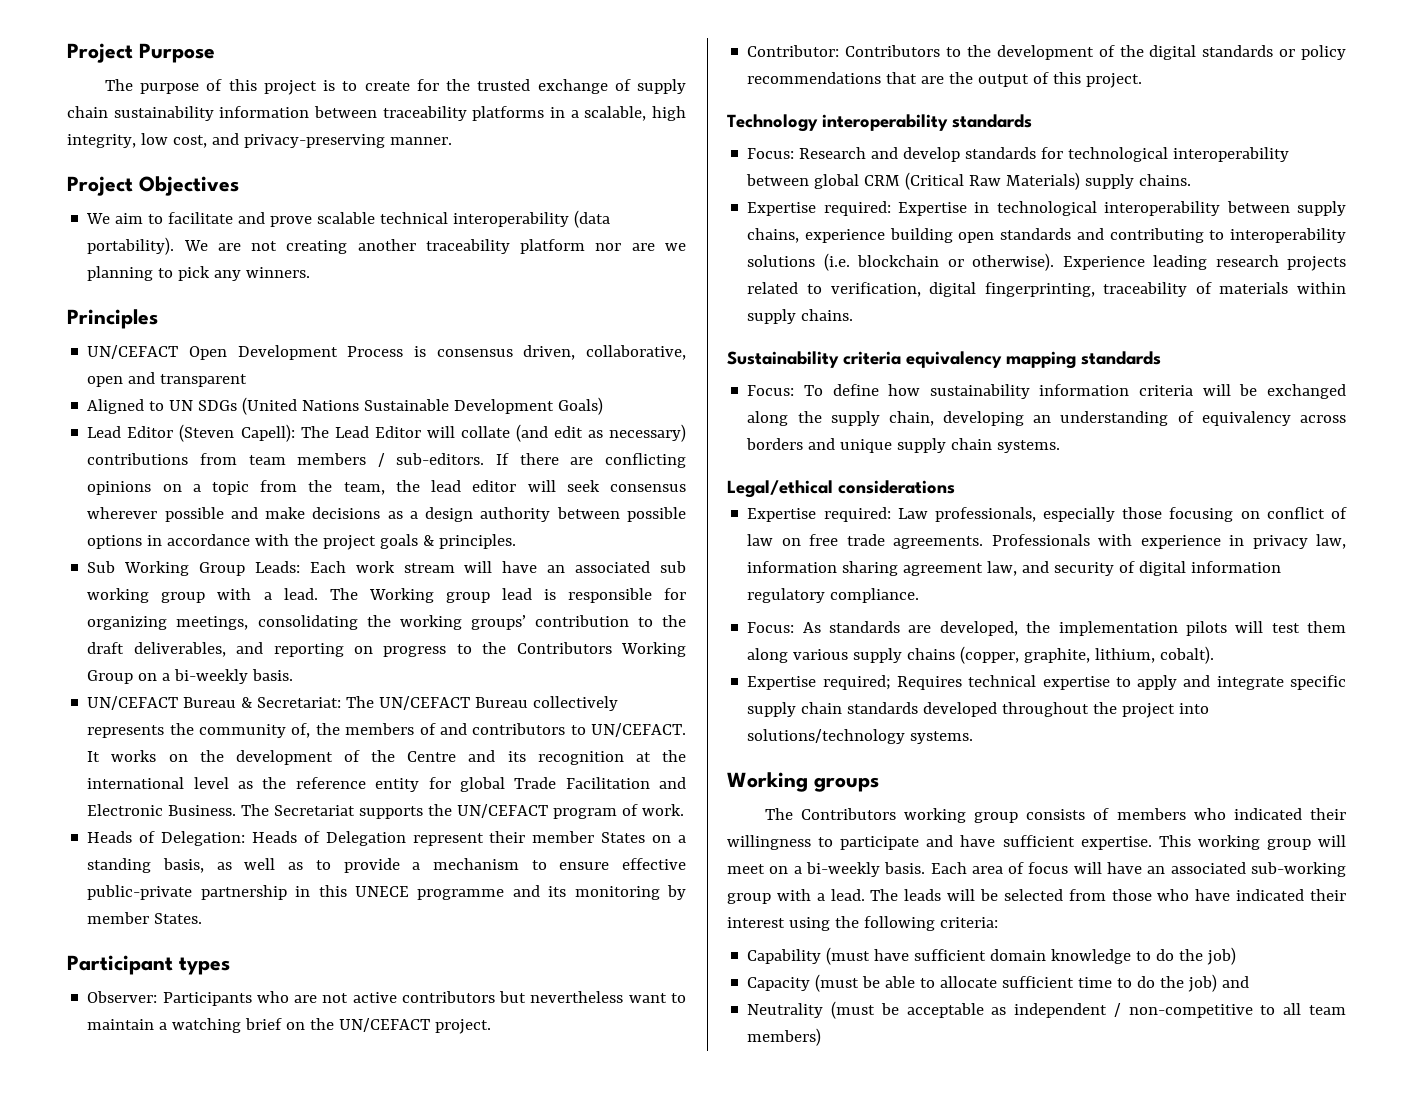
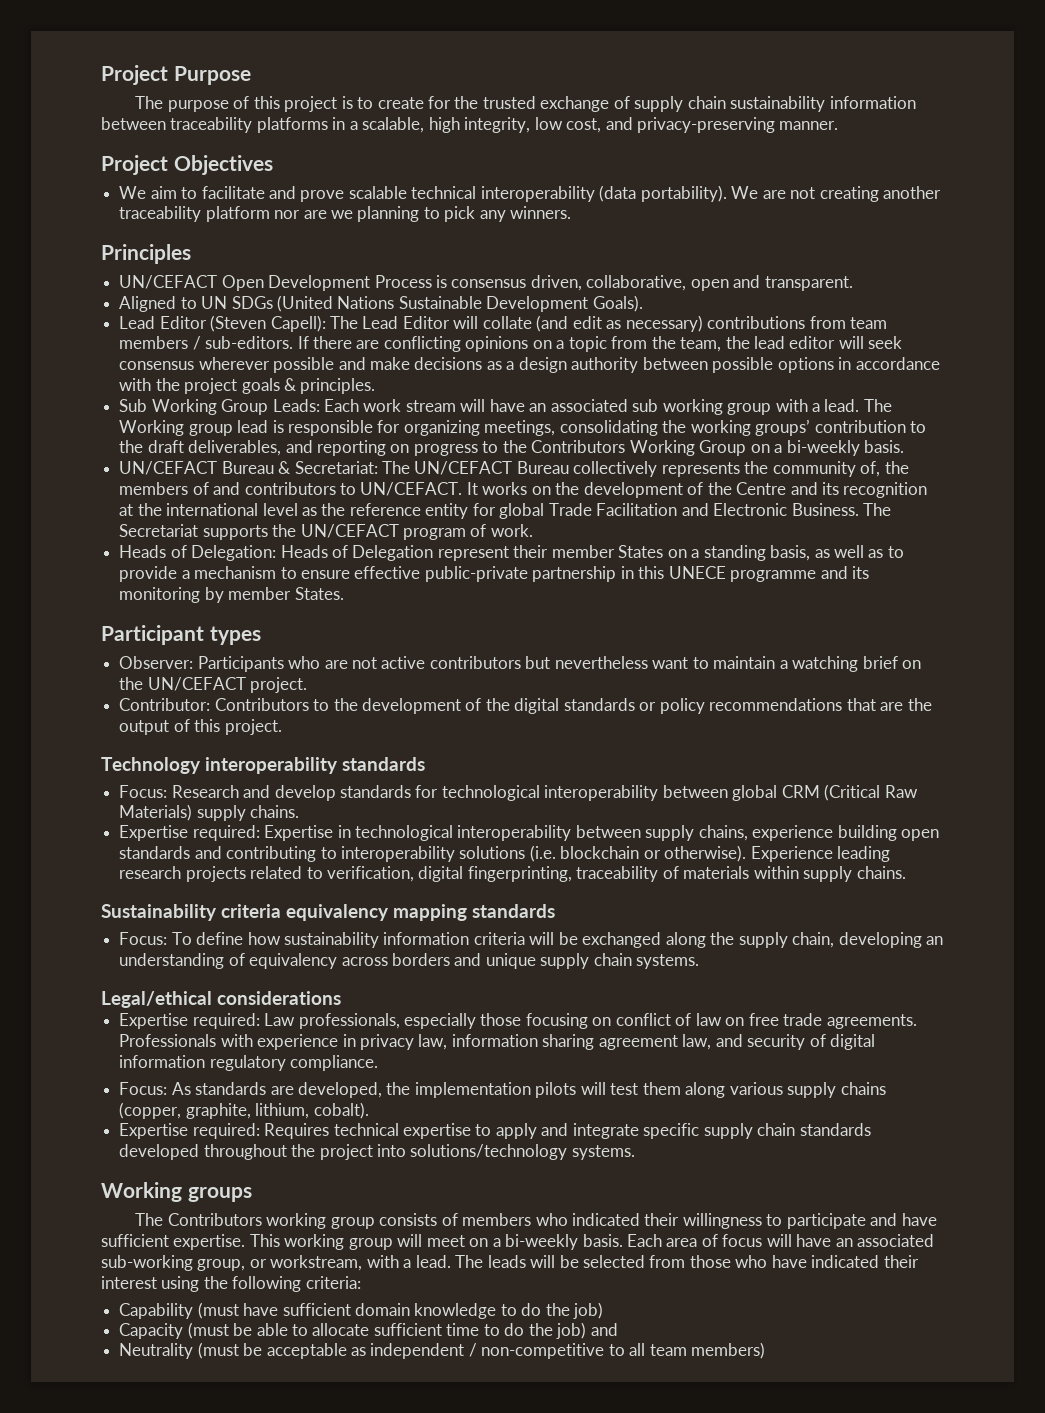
- UN/CEFACT Open Development Process is consensus driven, collaborative, open and transparent
+ UN/CEFACT Open Development Process is consensus driven, collaborative, open and transparent.
- Aligned to UN SDGs (United Nations Sustainable Development Goals)
+ Aligned to UN SDGs (United Nations Sustainable Development Goals).
- Expertise required; Requires technical expertise to apply and integrate specific supply chain standards developed throughout the project into solutions/technology systems.
+ Expertise required: Requires technical expertise to apply and integrate specific supply chain standards developed throughout the project into solutions/technology systems.
- Each area of focus will have an associated sub-working group with a lead.
+ Each area of focus will have an associated sub-working group, or workstream, with a lead.

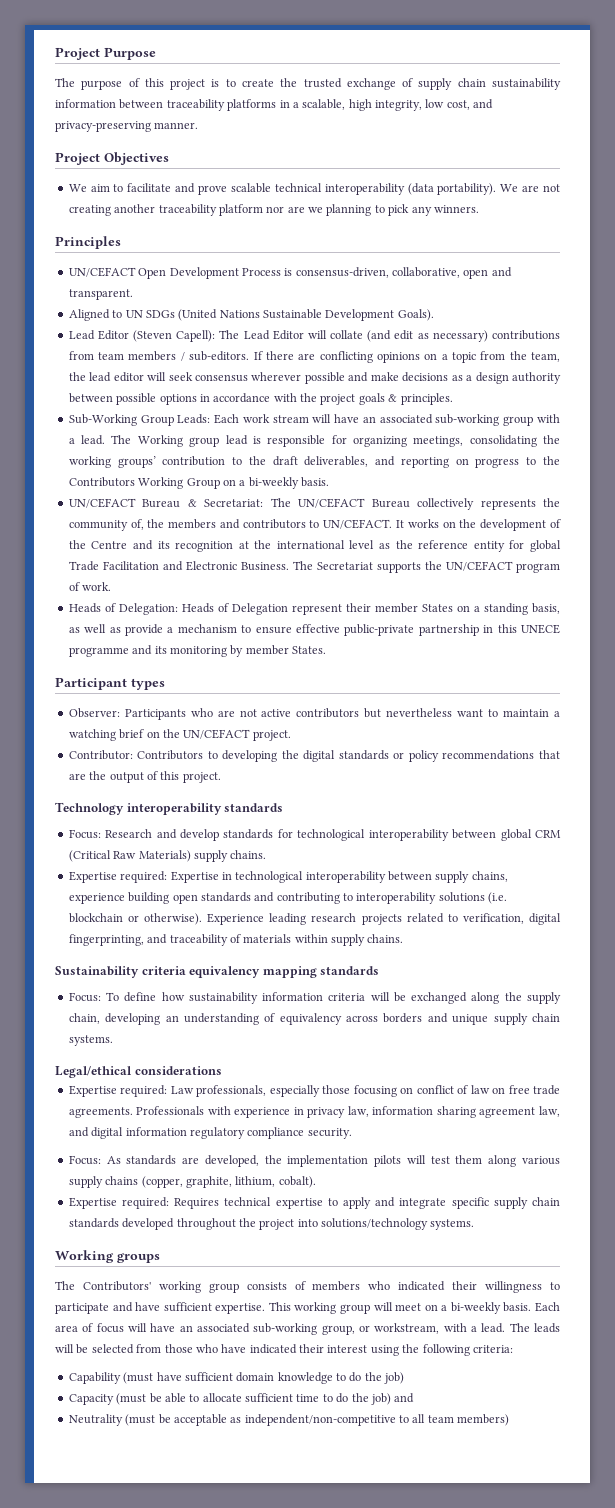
- The purpose of this project is to create for the trusted exchange of supply chain sustainability information between traceability platforms in a scalable, high integrity, low cost, and privacy-preserving manner.
+ The purpose of this project is to create the trusted exchange of supply chain sustainability information between traceability platforms in a scalable, high integrity, low cost, and privacy-preserving manner.
- UN/CEFACT Open Development Process is consensus driven, collaborative, open and transparent.
+ UN/CEFACT Open Development Process is consensus-driven, collaborative, open and transparent.
- Sub Working Group Leads: Each work stream will have an associated sub working group with a lead.
+ Sub-Working Group Leads: Each work stream will have an associated sub-working group with a lead.
- UN/CEFACT Bureau & Secretariat: The UN/CEFACT Bureau collectively represents the community of, the members of and contributors to UN/CEFACT.
+ UN/CEFACT Bureau & Secretariat: The UN/CEFACT Bureau collectively represents the community of, the members and contributors to UN/CEFACT.
- Heads of Delegation: Heads of Delegation represent their member States on a standing basis, as well as to provide a mechanism to ensure effective public-private partnership in this UNECE programme and its monitoring by member States.
+ Heads of Delegation: Heads of Delegation represent their member States on a standing basis, as well as provide a mechanism to ensure effective public-private partnership in this UNECE programme and its monitoring by member States.
- Contributor: Contributors to the development of the digital standards or policy recommendations that are the output of this project.
+ Contributor: Contributors to developing the digital standards or policy recommendations that are the output of this project.
- Experience leading research projects related to verification, digital fingerprinting, traceability of materials within supply chains.
+ Experience leading research projects related to verification, digital fingerprinting, and traceability of materials within supply chains.
- Professionals with experience in privacy law, information sharing agreement law, and security of digital information regulatory compliance.
+ Professionals with experience in privacy law, information sharing agreement law, and digital information regulatory compliance security.
- The Contributors working group consists of members who indicated their willingness to participate and have sufficient expertise.
+ The Contributors' working group consists of members who indicated their willingness to participate and have sufficient expertise.
- Neutrality (must be acceptable as independent / non-competitive to all team members)
+ Neutrality (must be acceptable as independent/non-competitive to all team members)

